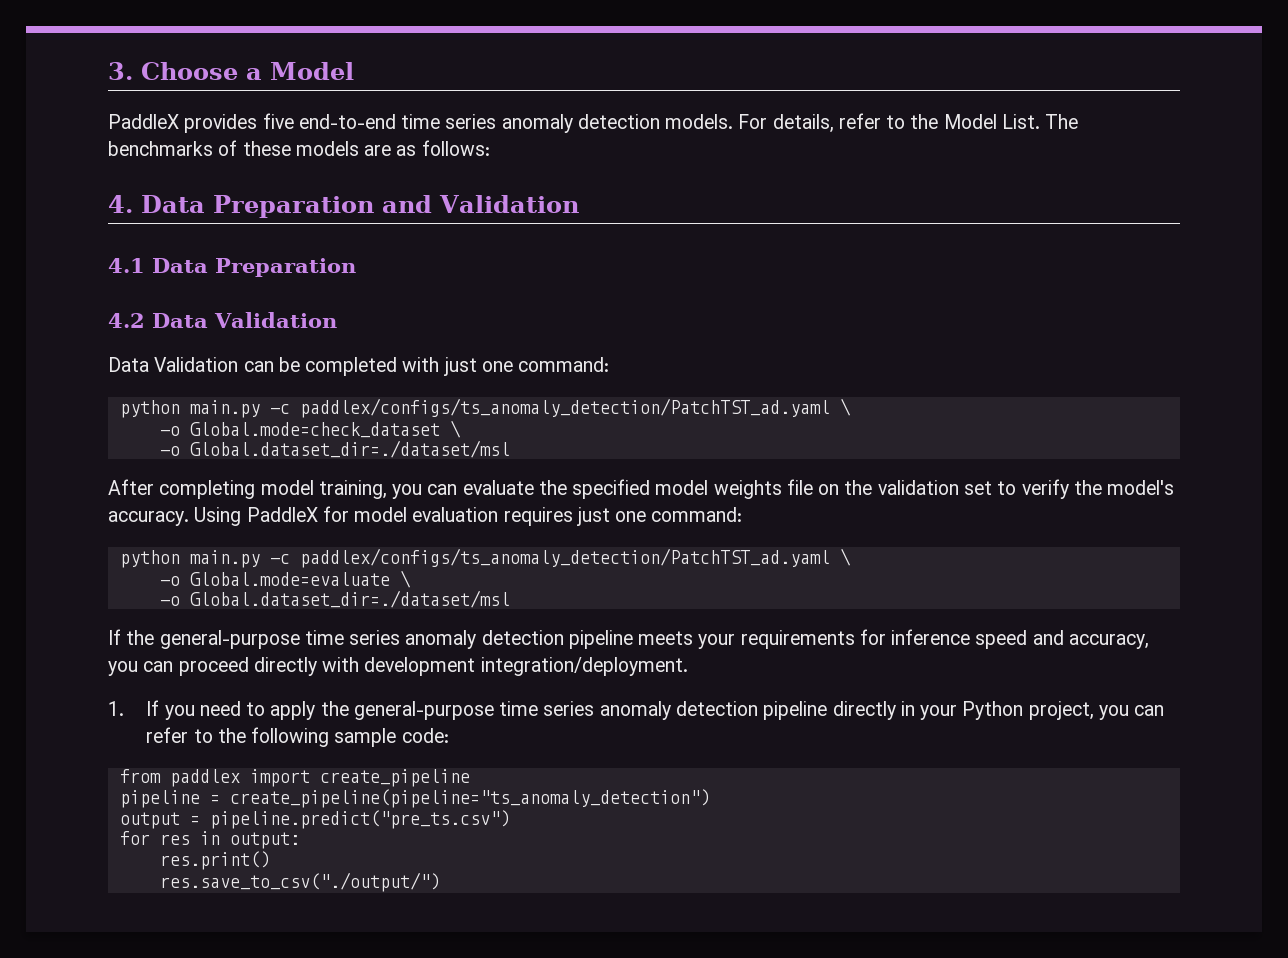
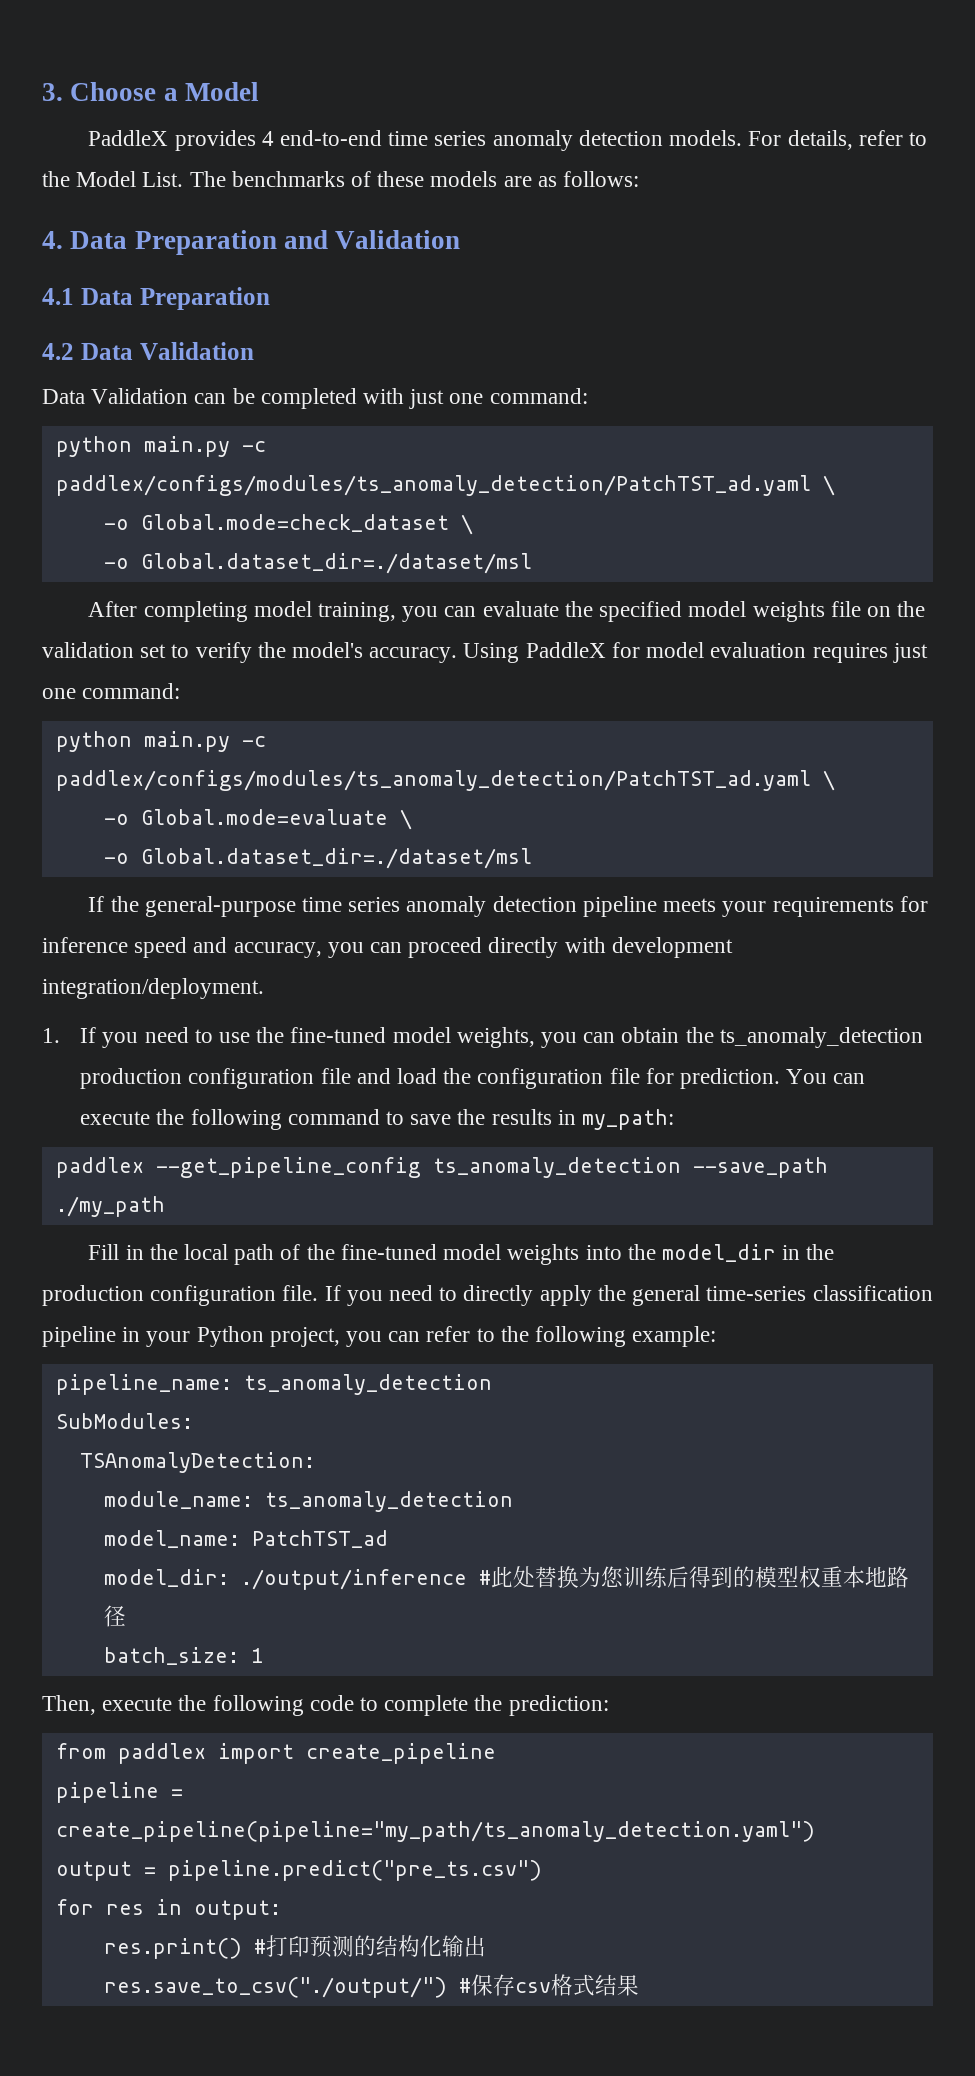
- PaddleX provides five end-to-end time series anomaly detection models.
+ PaddleX provides 4 end-to-end time series anomaly detection models.
  Data Validation can be completed with just one command:
- python main.py -c paddlex/configs/ts_anomaly_detection/PatchTST_ad.yaml \
+ python main.py -c paddlex/configs/modules/ts_anomaly_detection/PatchTST_ad.yaml \
  Using PaddleX for model evaluation requires just one command:
- python main.py -c paddlex/configs/ts_anomaly_detection/PatchTST_ad.yaml \
+ python main.py -c paddlex/configs/modules/ts_anomaly_detection/PatchTST_ad.yaml \
- 1. If you need to apply the general-purpose time series anomaly detection pipeline directly in your Python project, you can refer to the following sample code:
+ 1. If you need to use the fine-tuned model weights, you can obtain the ts_anomaly_detection production configuration file and load the configuration file for prediction. You can execute the following command to save the results in my_path:
+ paddlex --get_pipeline_config ts_anomaly_detection --save_path ./my_path
+ Fill in the local path of the fine-tuned model weights into the model_dir in the production configuration file. If you need to directly apply the general time-series classification pipeline in your Python project, you can refer to the following example:
+ pipeline_name: ts_anomaly_detection
+ SubModules:
+ TSAnomalyDetection:
+ module_name: ts_anomaly_detection
+ model_name: PatchTST_ad
+ model_dir: ./output/inference #此处替换为您训练后得到的模型权重本地路径
+ batch_size: 1
+ Then, execute the following code to complete the prediction:
- pipeline = create_pipeline(pipeline="ts_anomaly_detection")
+ pipeline = create_pipeline(pipeline="my_path/ts_anomaly_detection.yaml")
- res.print()
- res.save_to_csv("./output/")
+ res.print() #打印预测的结构化输出
+ res.save_to_csv("./output/") #保存csv格式结果

